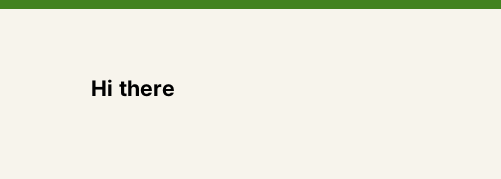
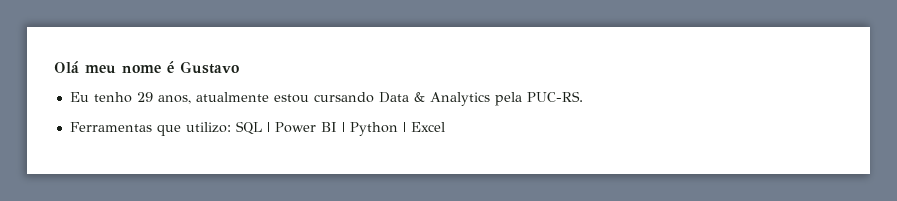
- Hi there
+ Olá meu nome é Gustavo
+ Eu tenho 29 anos, atualmente estou cursando Data & Analytics pela PUC-RS.
+ Ferramentas que utilizo: SQL | Power BI | Python | Excel

